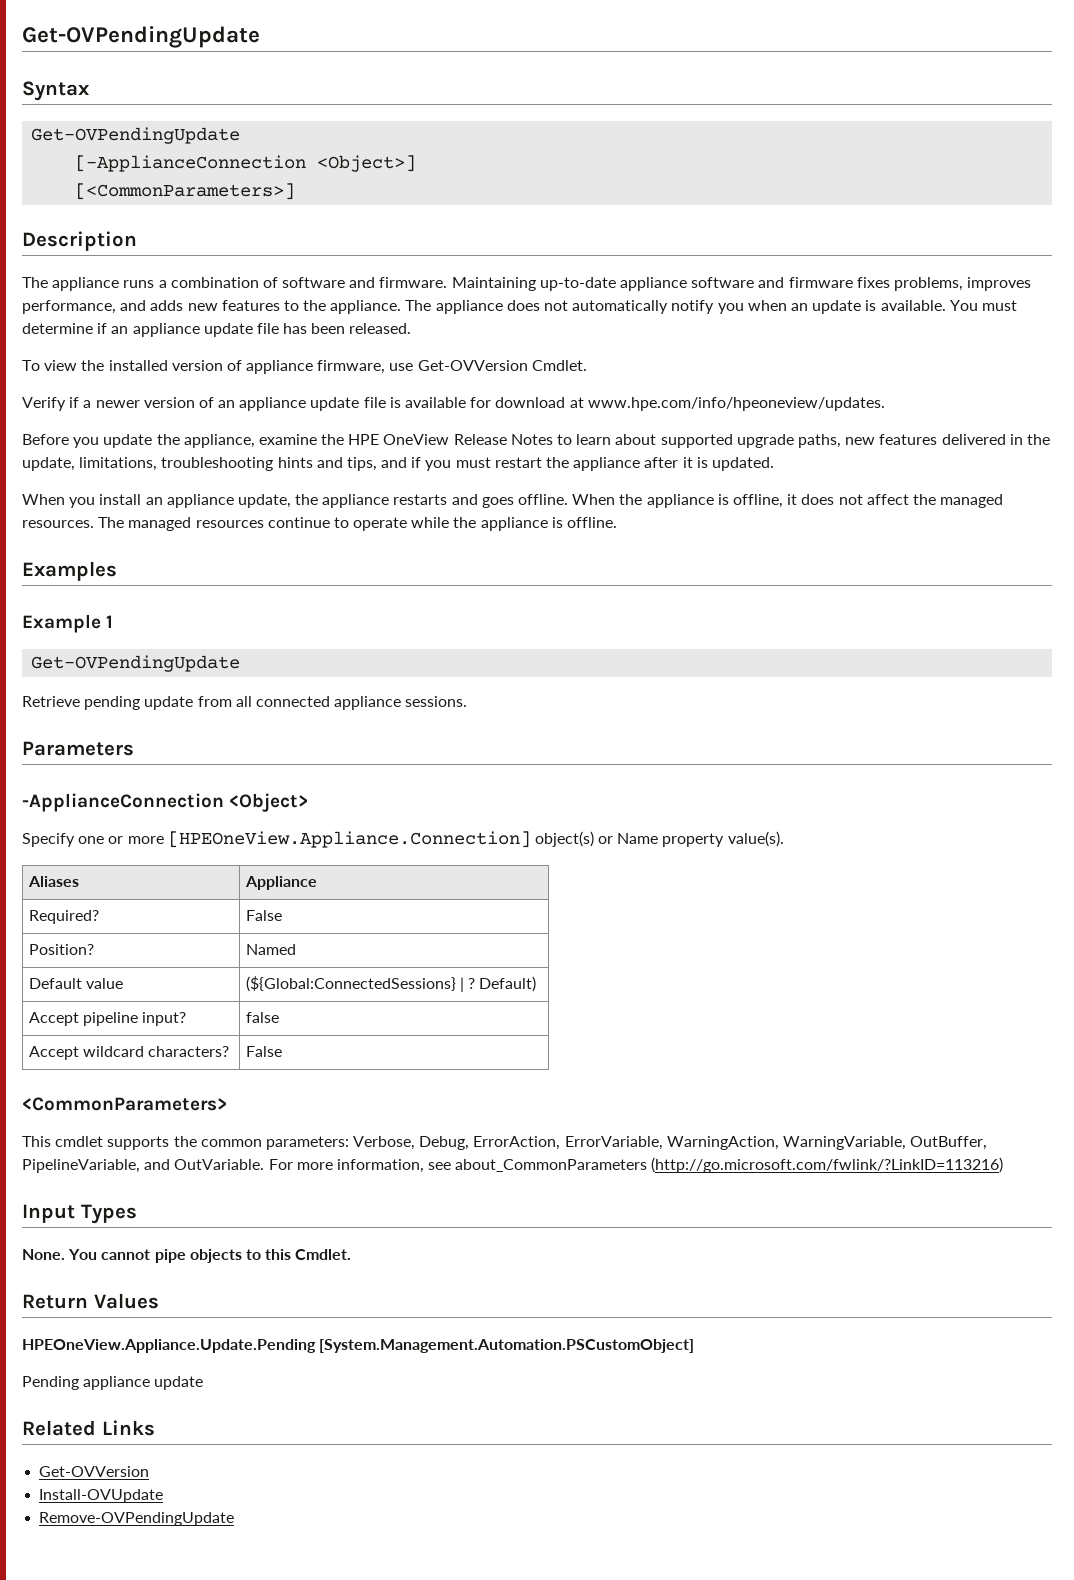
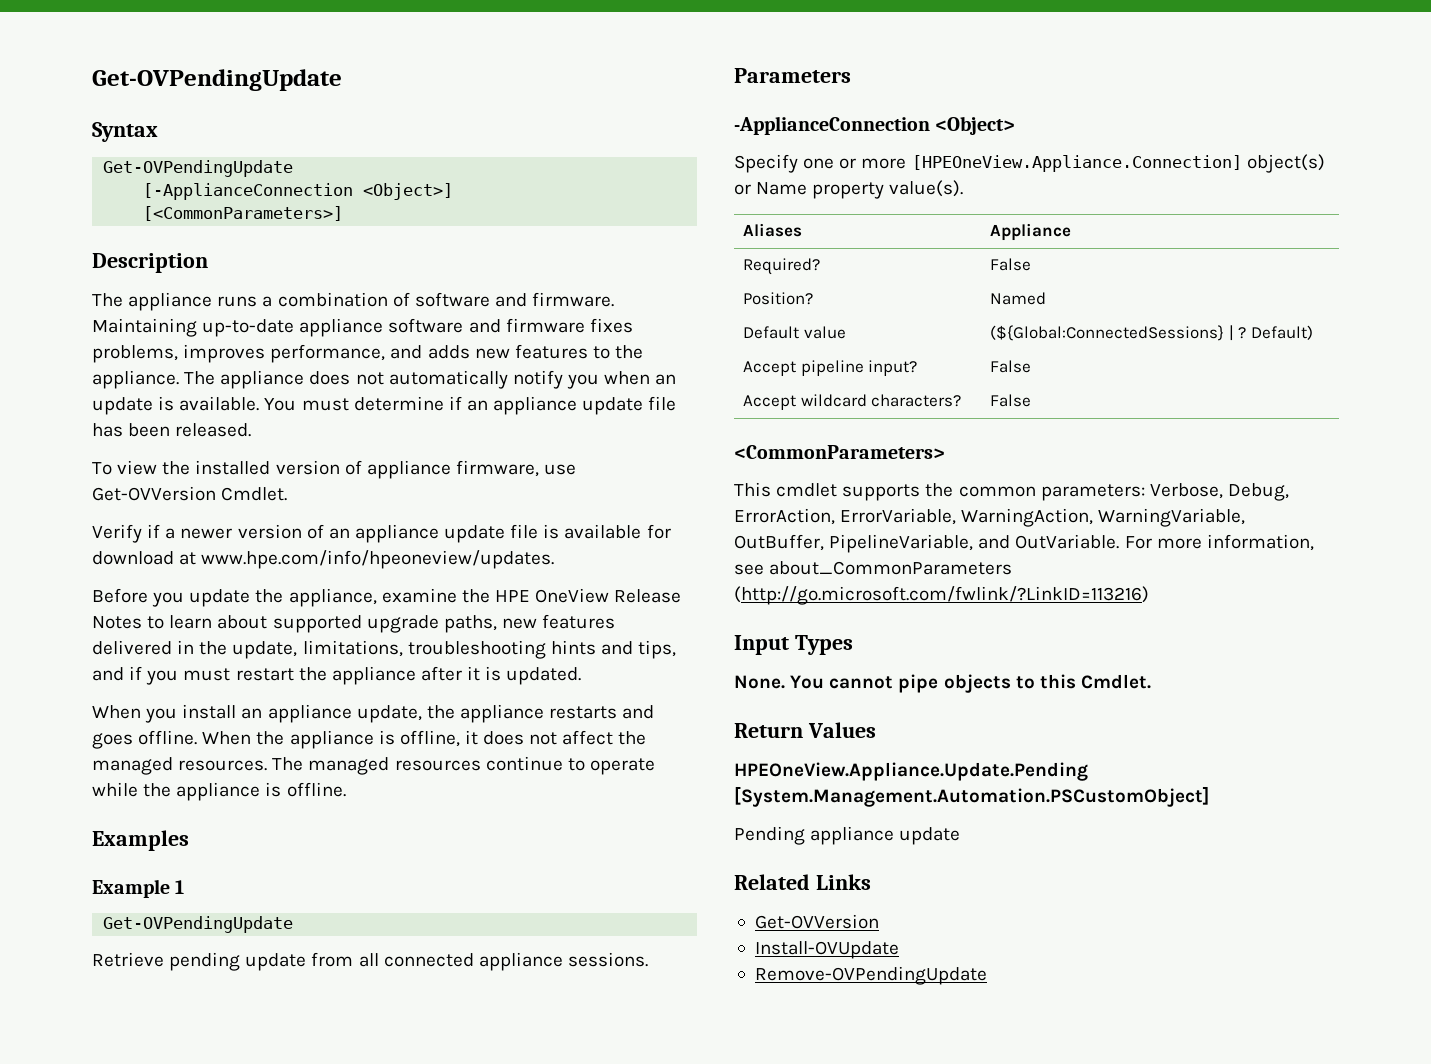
- Accept pipeline input? | false
+ Accept pipeline input? | False

